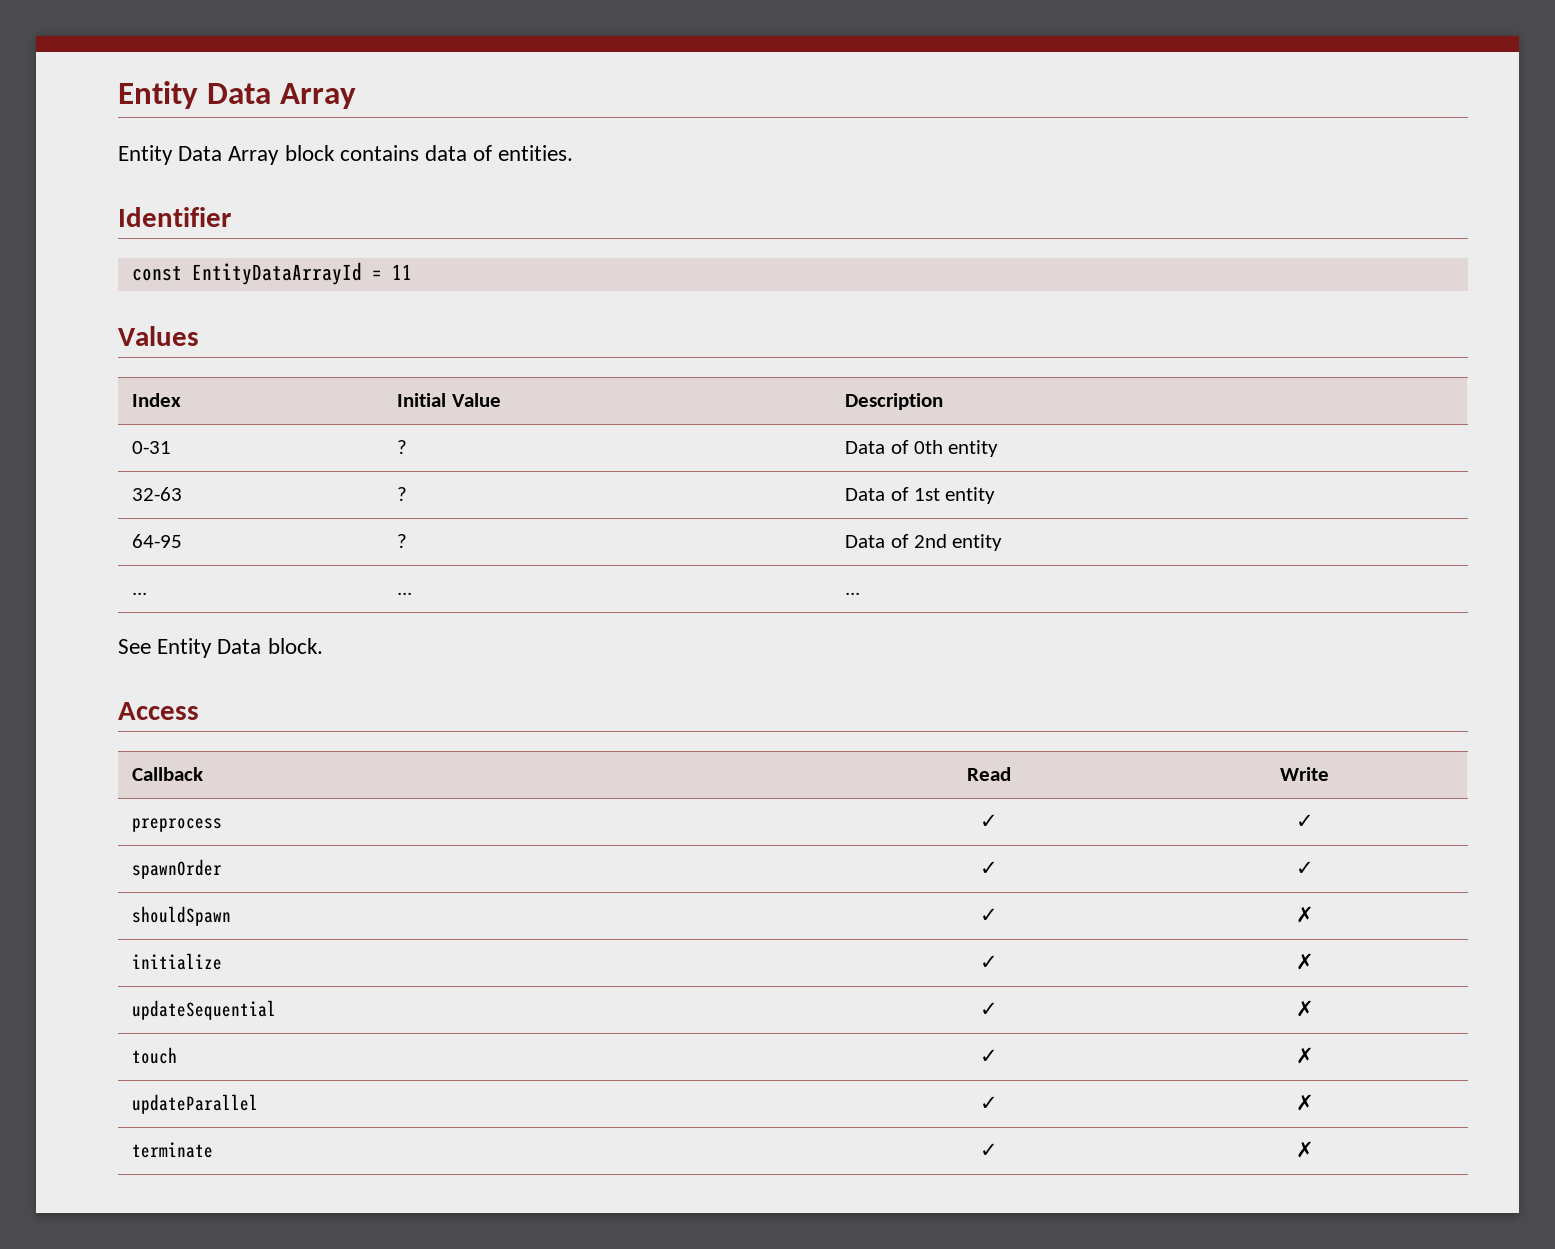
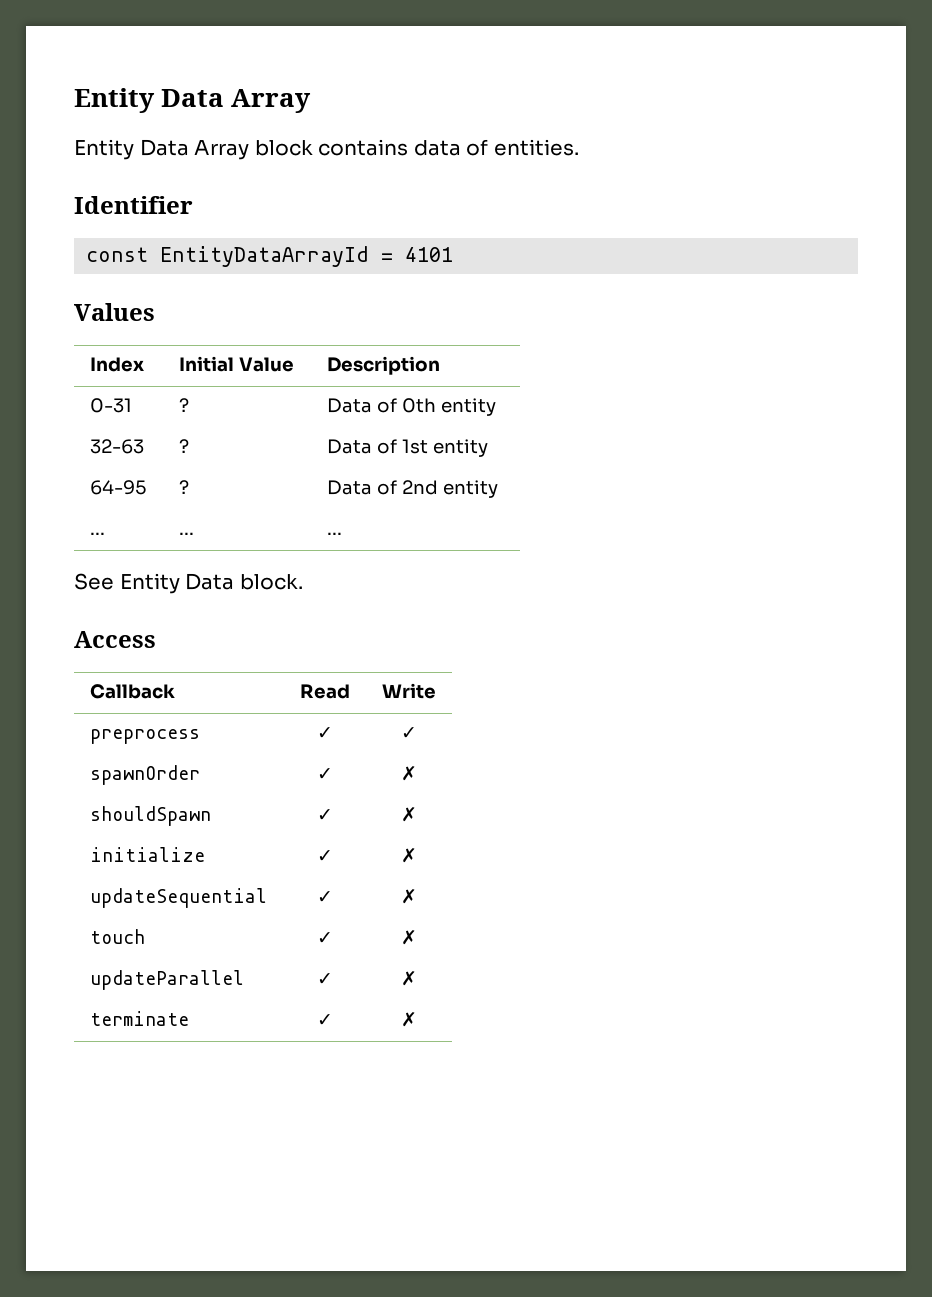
- const EntityDataArrayId = 11
+ const EntityDataArrayId = 4101
- spawnOrder | ✓ | ✓
+ spawnOrder | ✓ | ✗

